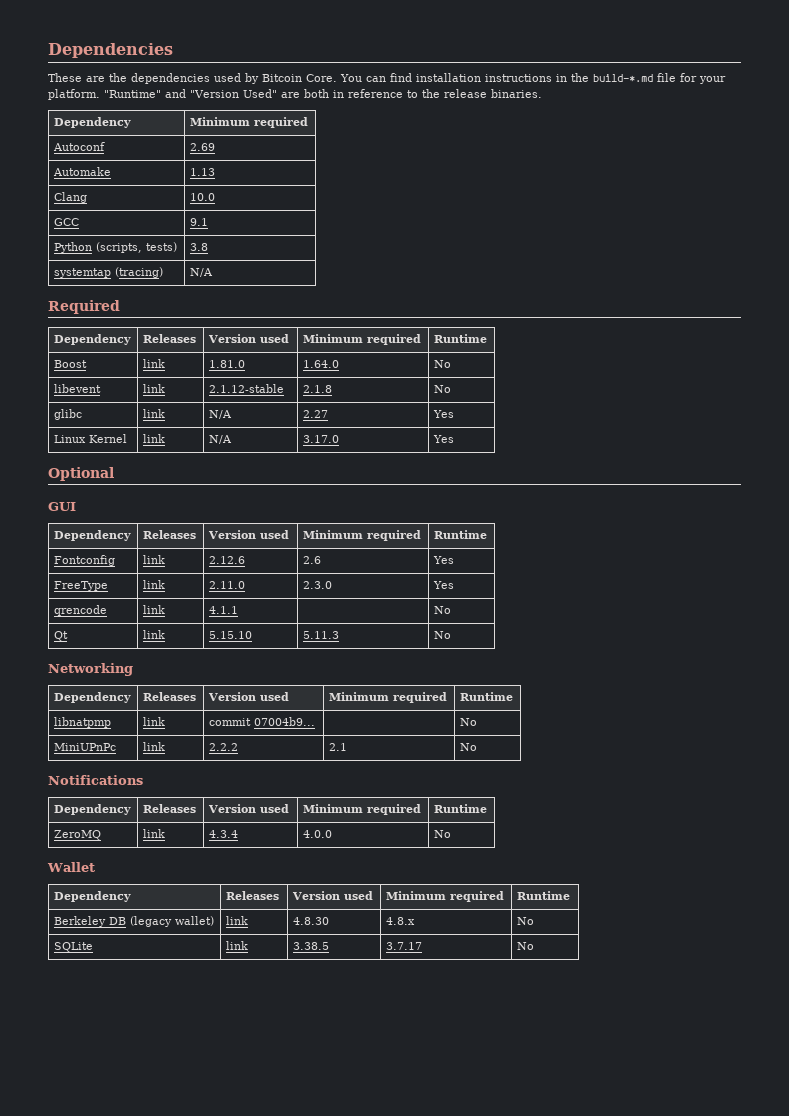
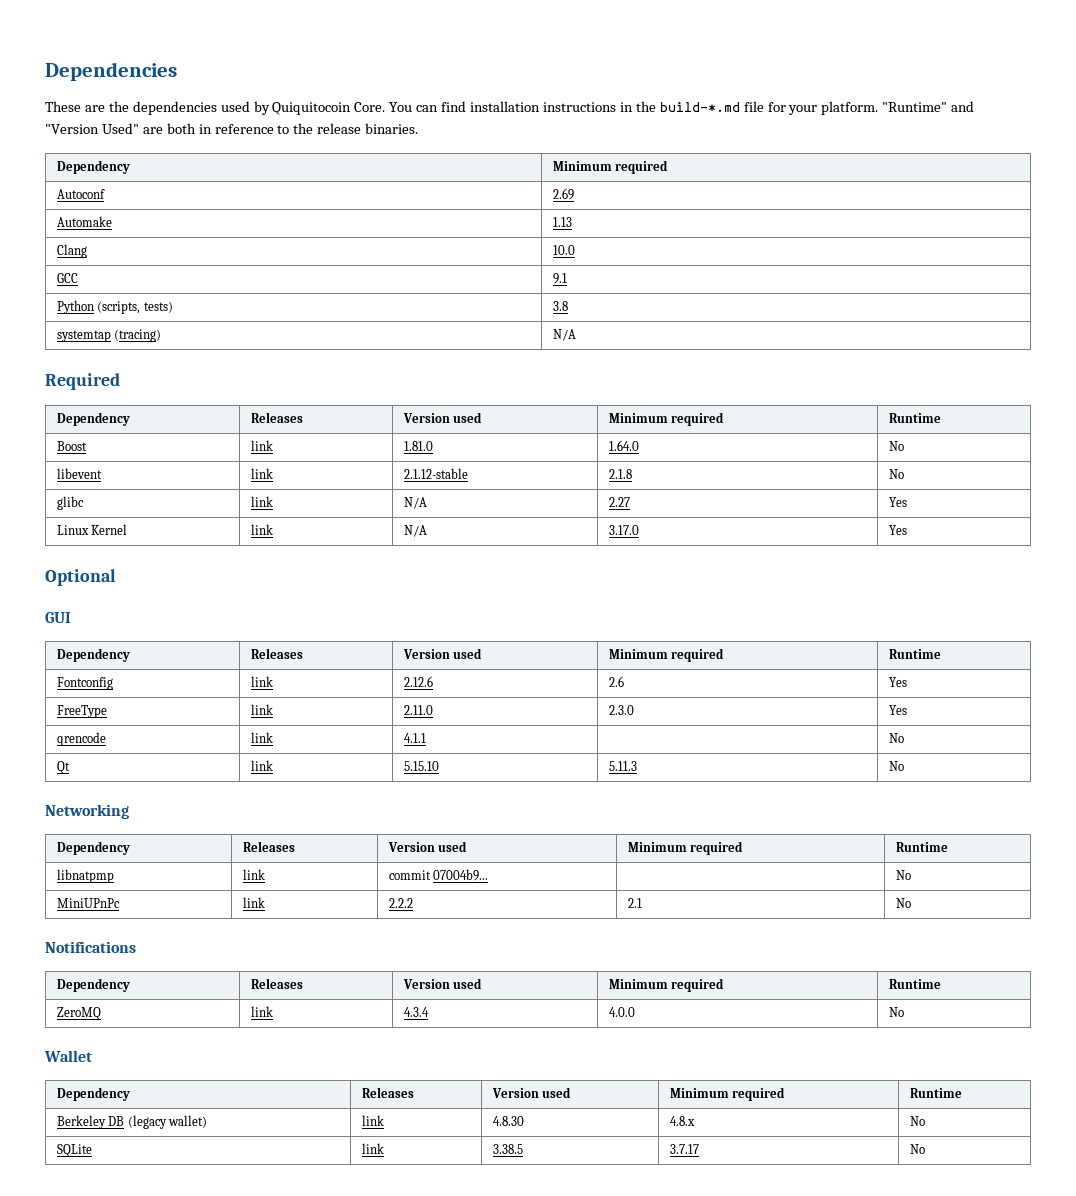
- These are the dependencies used by Bitcoin Core.
+ These are the dependencies used by Quiquitocoin Core.

